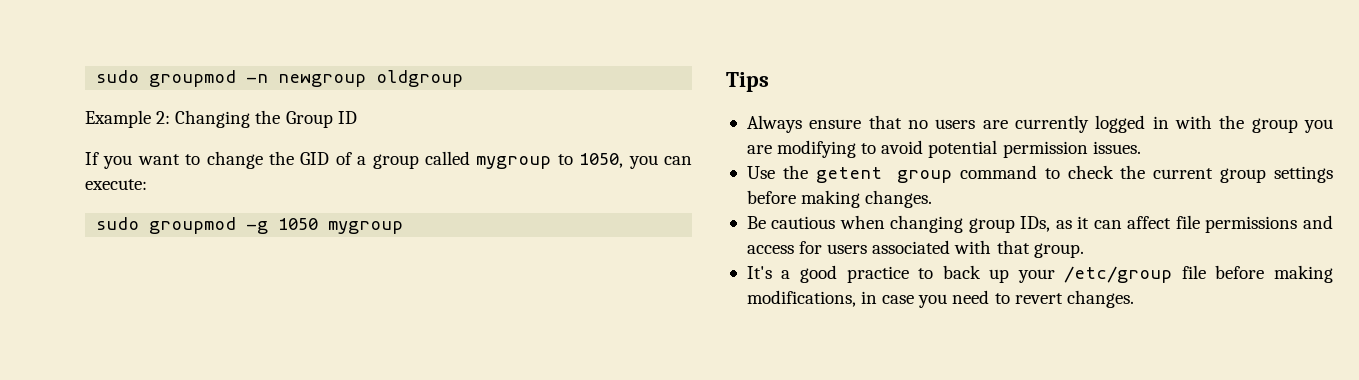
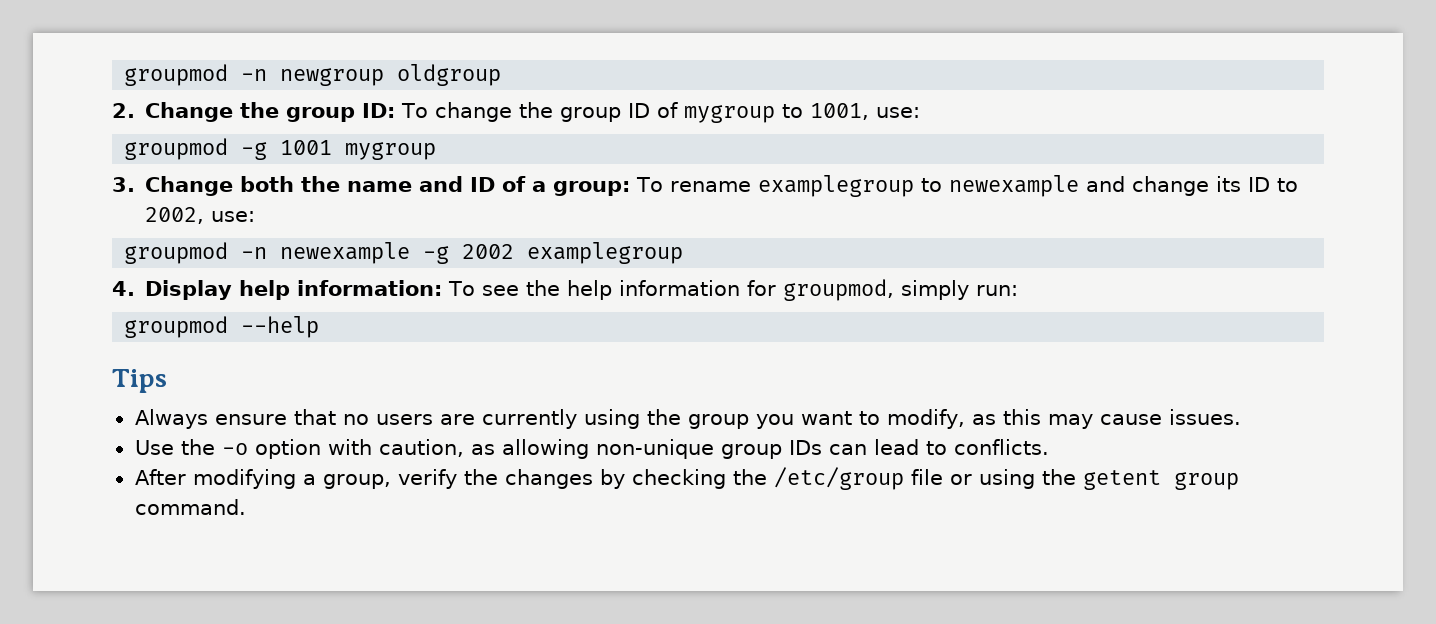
- sudo groupmod -n newgroup oldgroup
+ groupmod -n newgroup oldgroup
- Example 2: Changing the Group ID
- If you want to change the GID of a group called mygroup to 1050, you can execute:
- sudo groupmod -g 1050 mygroup
+ 2. Change the group ID: To change the group ID of mygroup to 1001, use:
+ groupmod -g 1001 mygroup
+ 3. Change both the name and ID of a group: To rename examplegroup to newexample and change its ID to 2002, use:
+ groupmod -n newexample -g 2002 examplegroup
+ 4. Display help information: To see the help information for groupmod, simply run:
+ groupmod --help
- Always ensure that no users are currently logged in with the group you are modifying to avoid potential permission issues.
- Use the getent group command to check the current group settings before making changes.
- Be cautious when changing group IDs, as it can affect file permissions and access for users associated with that group.
- It's a good practice to back up your /etc/group file before making modifications, in case you need to revert changes.
+ Always ensure that no users are currently using the group you want to modify, as this may cause issues.
+ Use the -o option with caution, as allowing non-unique group IDs can lead to conflicts.
+ After modifying a group, verify the changes by checking the /etc/group file or using the getent group command.

